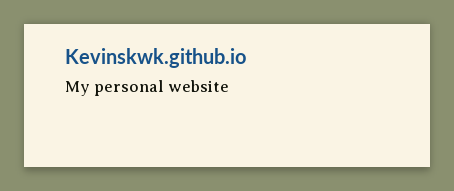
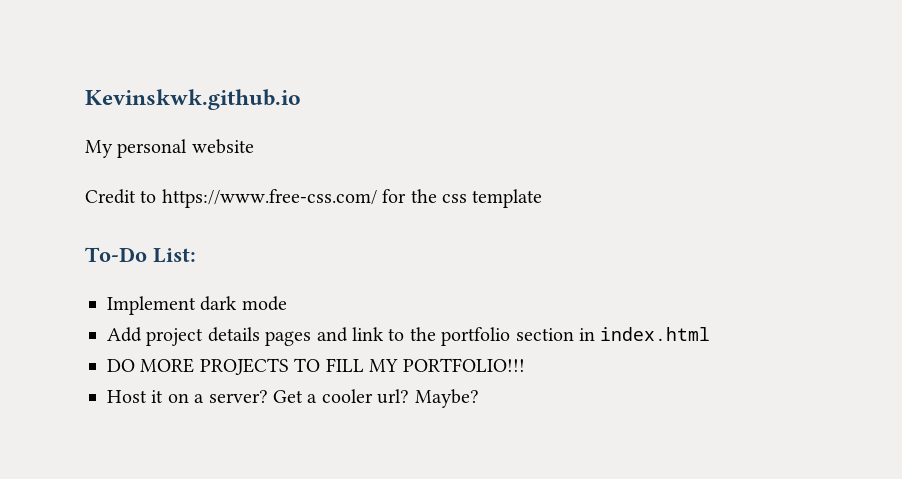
+ Credit to https://www.free-css.com/ for the css template
+ To-Do List:
+ Implement dark mode
+ Add project details pages and link to the portfolio section in index.html
+ DO MORE PROJECTS TO FILL MY PORTFOLIO!!!
+ Host it on a server? Get a cooler url? Maybe?

